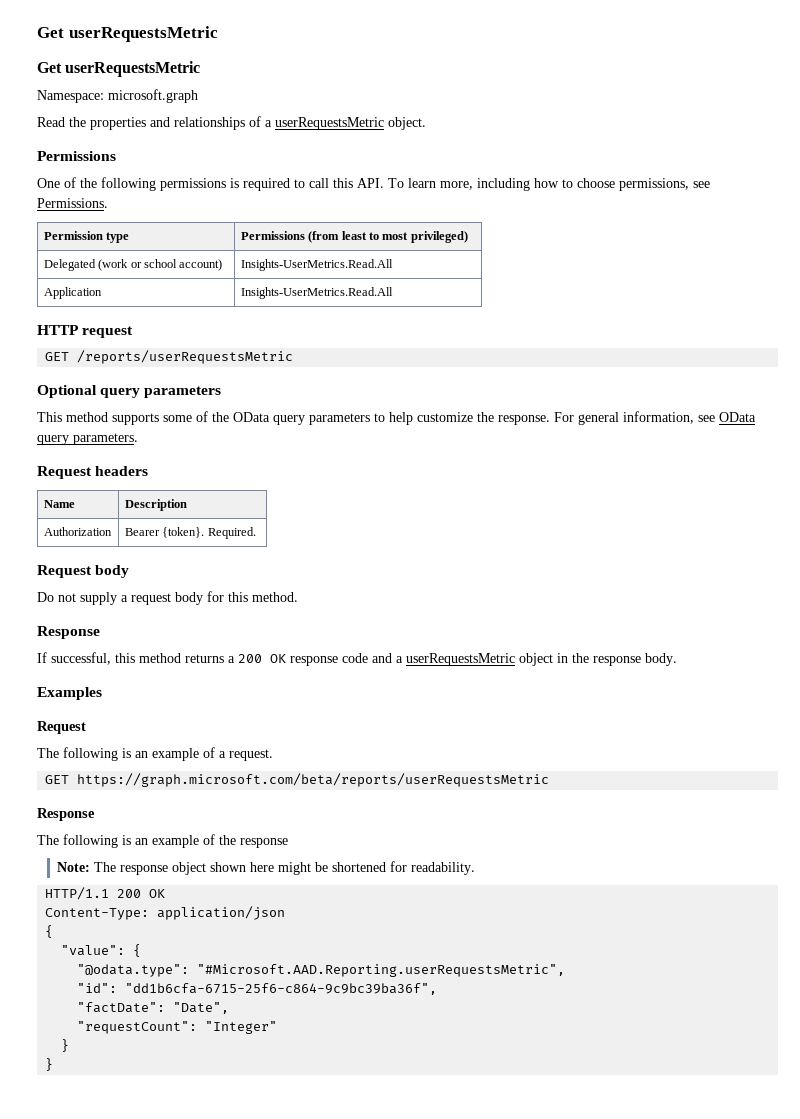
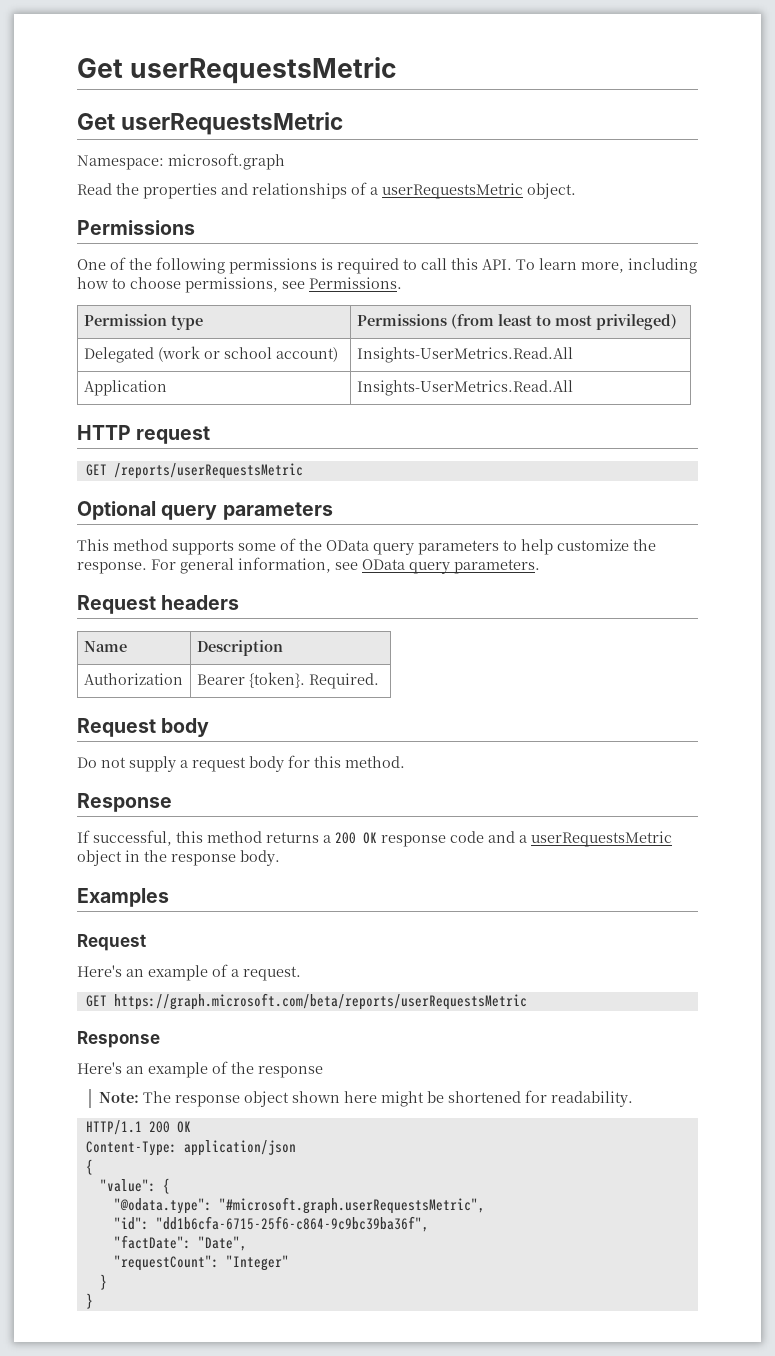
- The following is an example of a request.
+ Here's an example of a request.
- The following is an example of the response
+ Here's an example of the response
- "@odata.type": "#Microsoft.AAD.Reporting.userRequestsMetric",
+ "@odata.type": "#microsoft.graph.userRequestsMetric",

